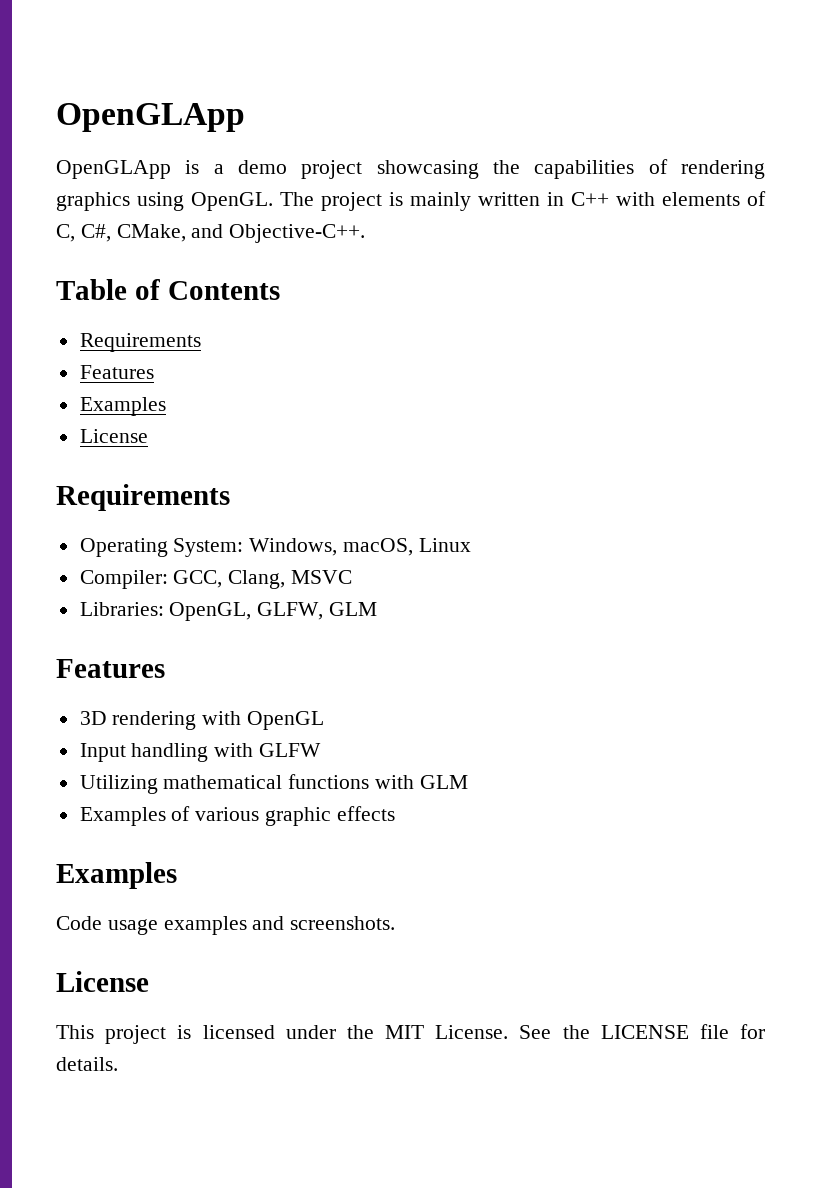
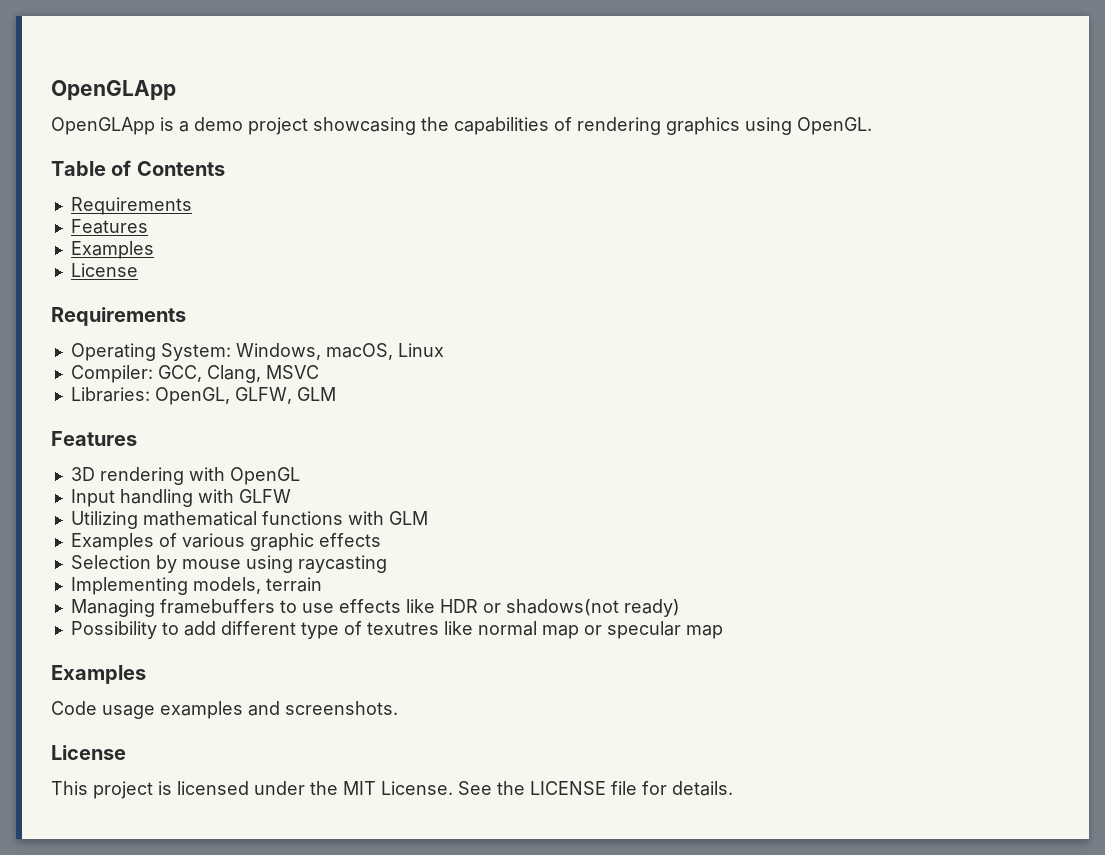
- The project is mainly written in C++ with elements of C, C#, CMake, and Objective-C++.
+ Selection by mouse using raycasting
+ Implementing models, terrain
+ Managing framebuffers to use effects like HDR or shadows(not ready)
+ Possibility to add different type of texutres like normal map or specular map

